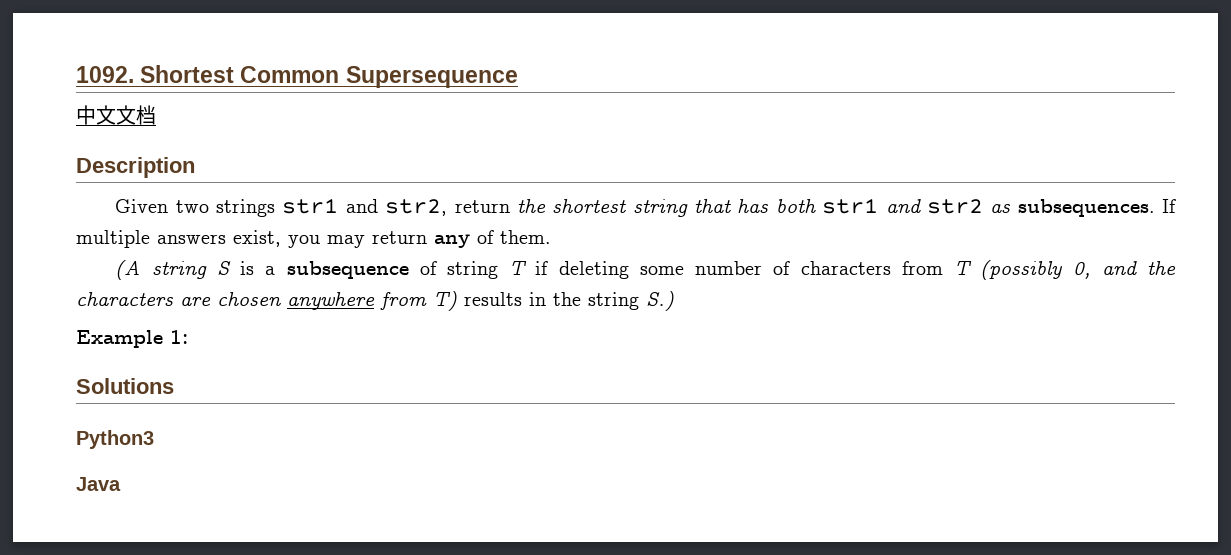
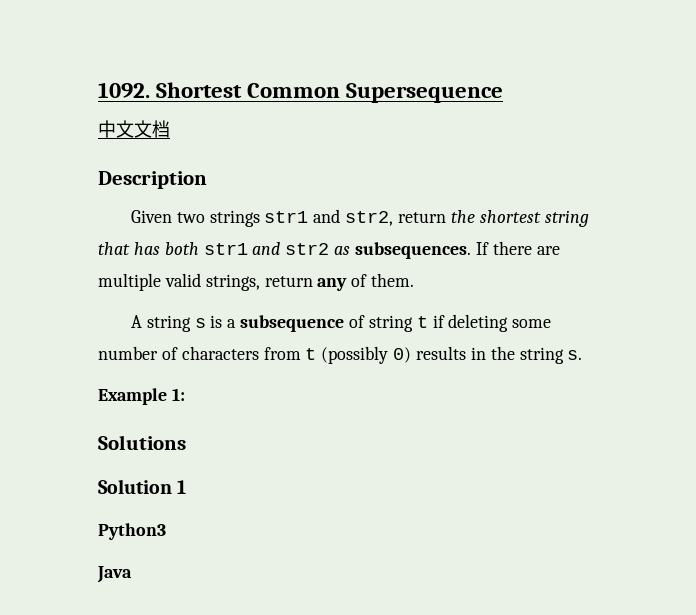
- If multiple answers exist, you may return any of them.
+ If there are multiple valid strings, return any of them.
- (A string S is a subsequence of string T if deleting some number of characters from T (possibly 0, and the characters are chosen anywhere from T) results in the string S.)
+ A string s is a subsequence of string t if deleting some number of characters from t (possibly 0) results in the string s.
+ Solution 1

